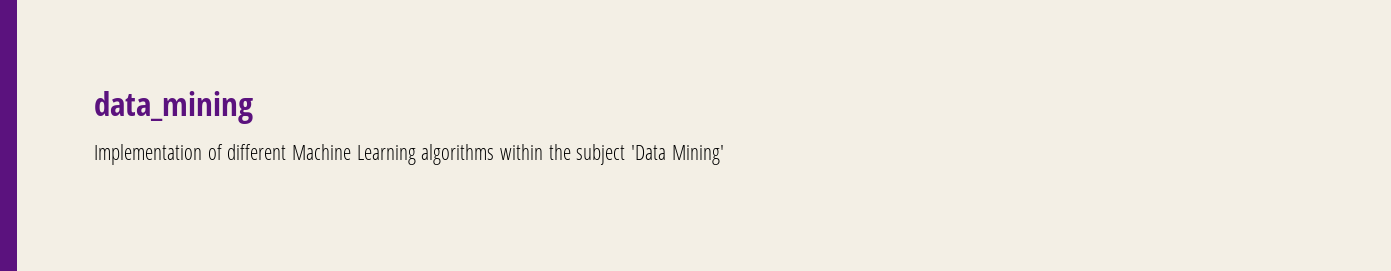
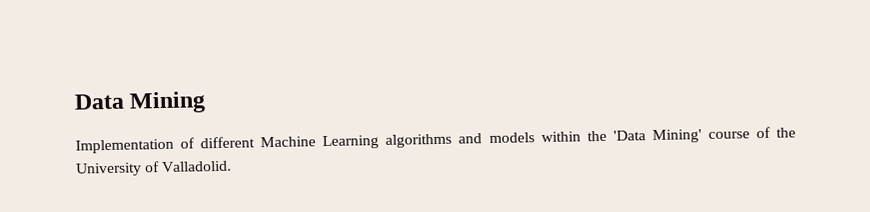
- data_mining
+ Data Mining
- Implementation of different Machine Learning algorithms within the subject 'Data Mining'
+ Implementation of different Machine Learning algorithms and models within the 'Data Mining' course of the University of Valladolid.

